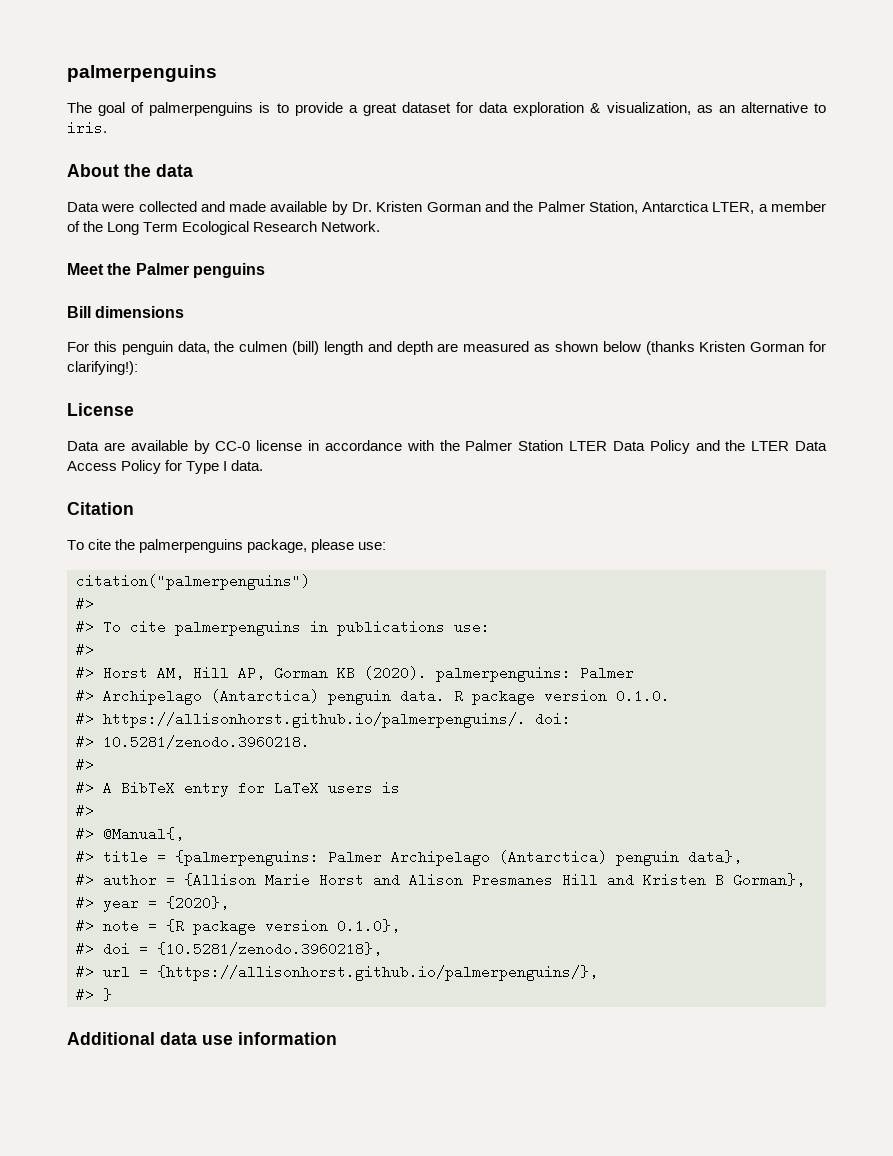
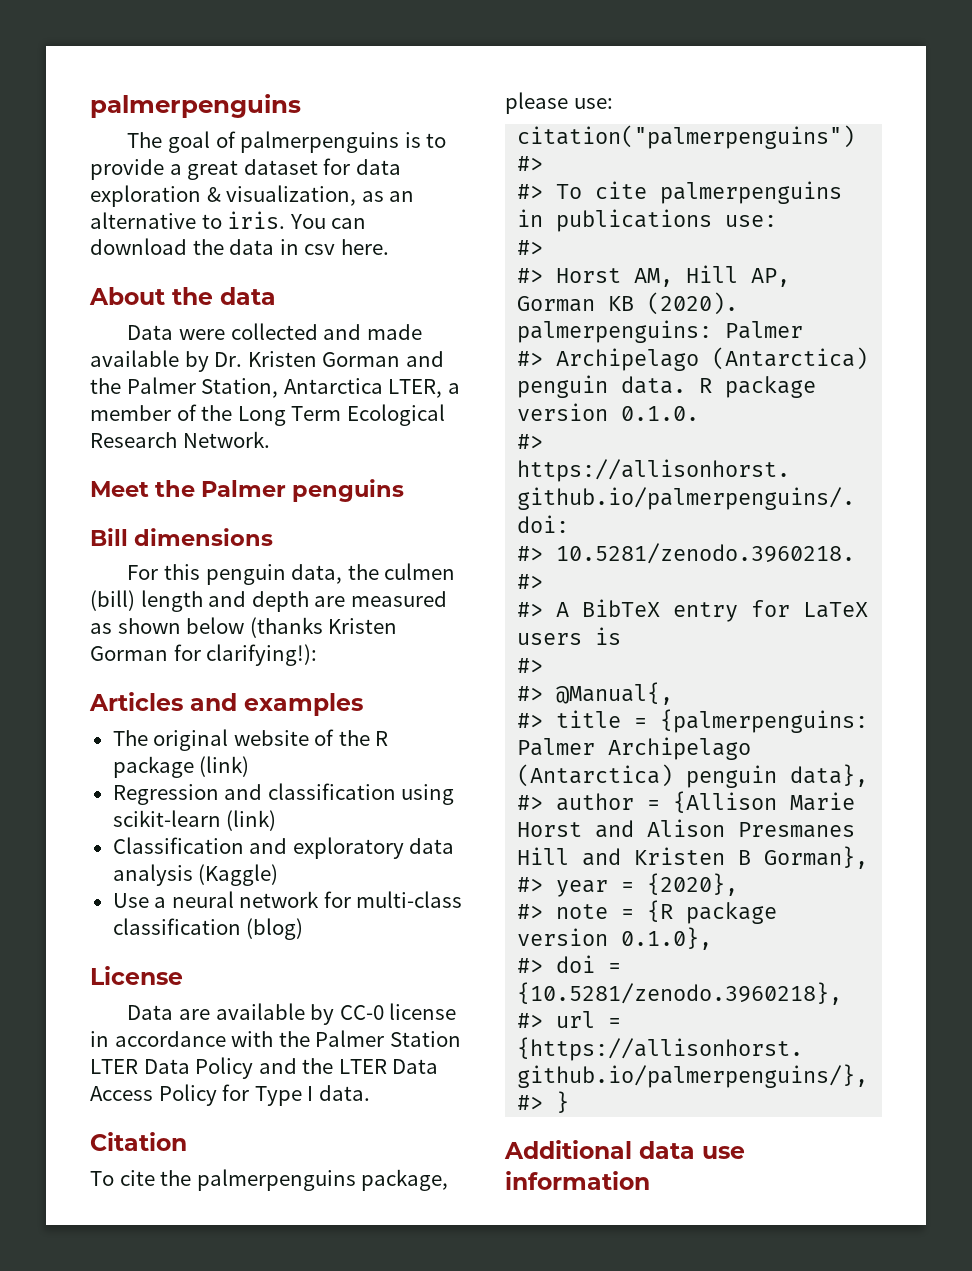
+ You can download the data in csv here.
+ Articles and examples
+ The original website of the R package (link)
+ Regression and classification using scikit-learn (link)
+ Classification and exploratory data analysis (Kaggle)
+ Use a neural network for multi-class classification (blog)

